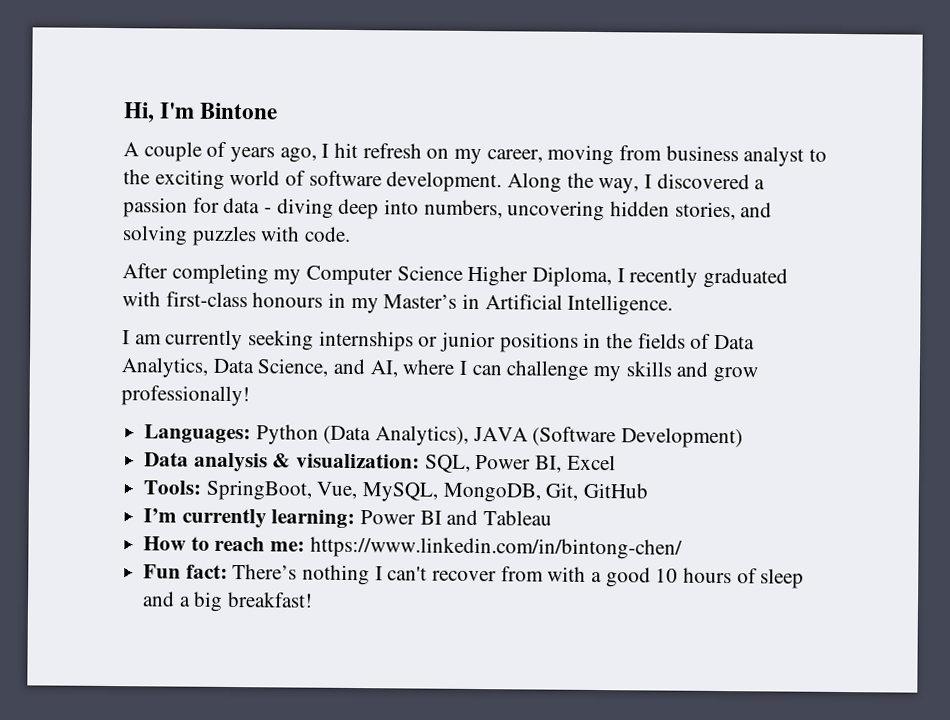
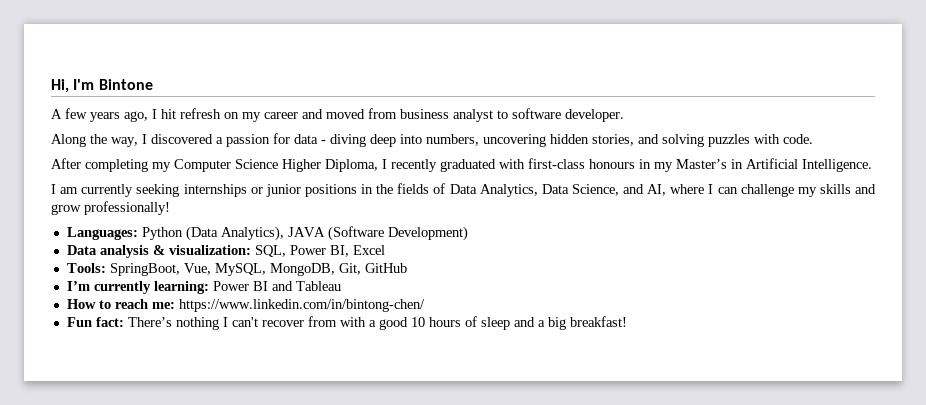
- A couple of years ago, I hit refresh on my career, moving from business analyst to the exciting world of software development. Along the way, I discovered a passion for data - diving deep into numbers, uncovering hidden stories, and solving puzzles with code.
+ A few years ago, I hit refresh on my career and moved from business analyst to software developer.
+ Along the way, I discovered a passion for data - diving deep into numbers, uncovering hidden stories, and solving puzzles with code.

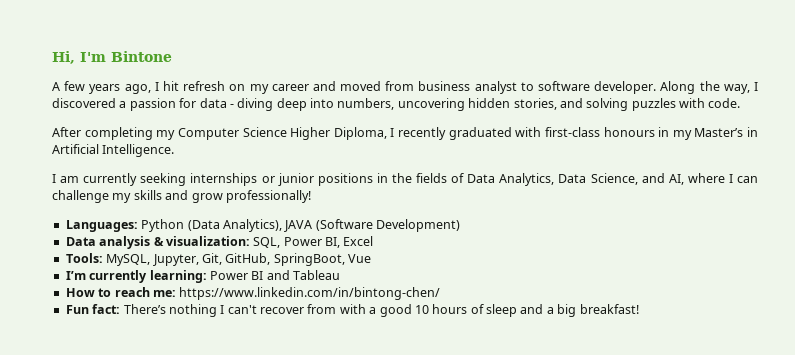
- A few years ago, I hit refresh on my career and moved from business analyst to software developer.
- Along the way, I discovered a passion for data - diving deep into numbers, uncovering hidden stories, and solving puzzles with code.
+ A few years ago, I hit refresh on my career and moved from business analyst to software developer. Along the way, I discovered a passion for data - diving deep into numbers, uncovering hidden stories, and solving puzzles with code.
- Tools: SpringBoot, Vue, MySQL, MongoDB, Git, GitHub
+ Tools: MySQL, Jupyter, Git, GitHub, SpringBoot, Vue

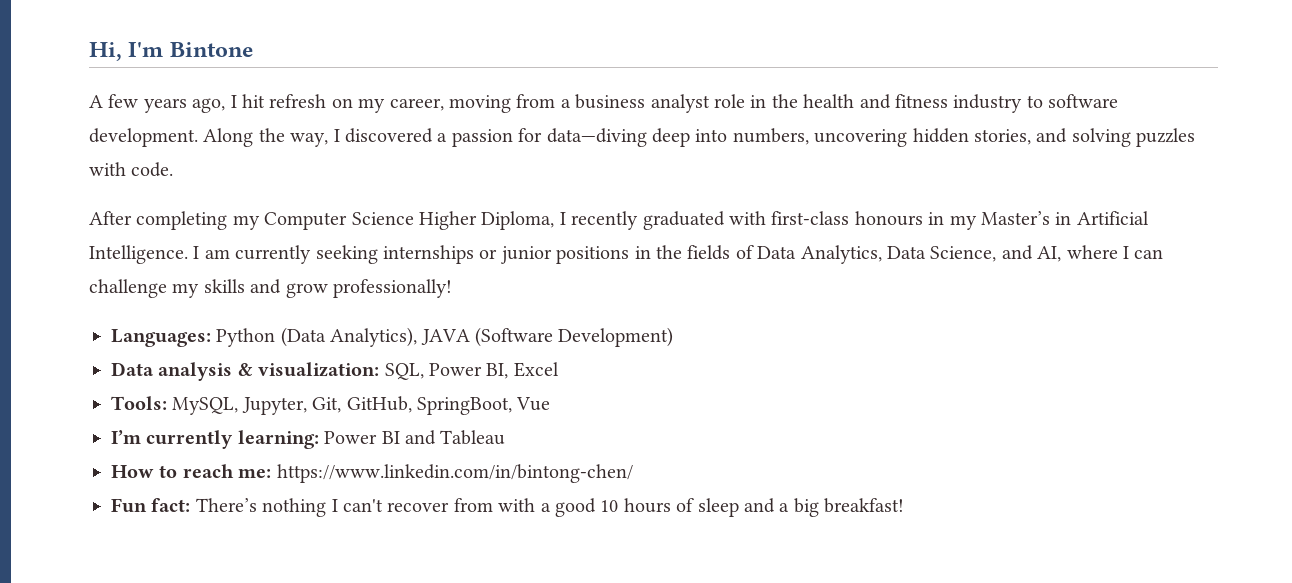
- A few years ago, I hit refresh on my career and moved from business analyst to software developer.
+ A few years ago, I hit refresh on my career, moving from a business analyst role in the health and fitness industry to software development.
- Along the way, I discovered a passion for data - diving deep into numbers, uncovering hidden stories, and solving puzzles with code.
+ Along the way, I discovered a passion for data—diving deep into numbers, uncovering hidden stories, and solving puzzles with code.
- After completing my Computer Science Higher Diploma, I recently graduated with first-class honours in my Master’s in Artificial Intelligence.
- I am currently seeking internships or junior positions in the fields of Data Analytics, Data Science, and AI, where I can challenge my skills and grow professionally!
+ After completing my Computer Science Higher Diploma, I recently graduated with first-class honours in my Master’s in Artificial Intelligence. I am currently seeking internships or junior positions in the fields of Data Analytics, Data Science, and AI, where I can challenge my skills and grow professionally!

